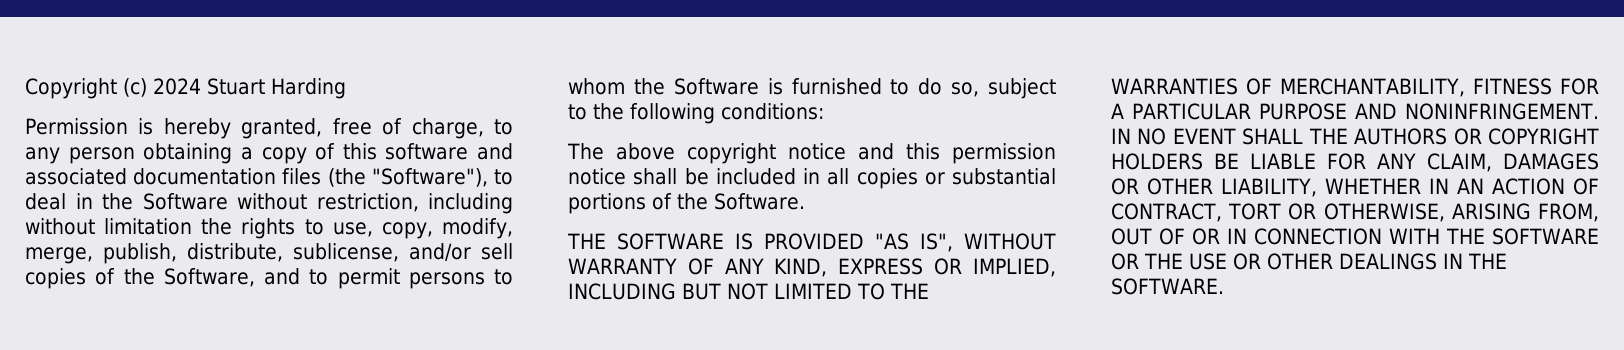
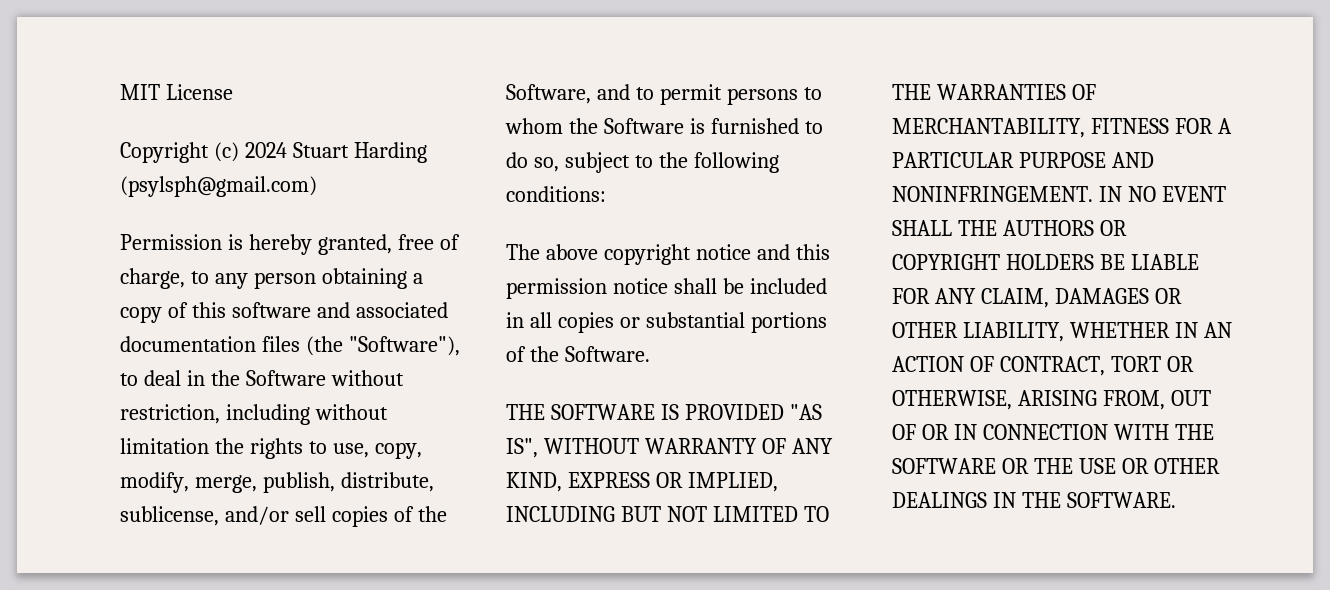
+ MIT License
- Copyright (c) 2024 Stuart Harding
+ Copyright (c) 2024 Stuart Harding (psylsph@gmail.com)

